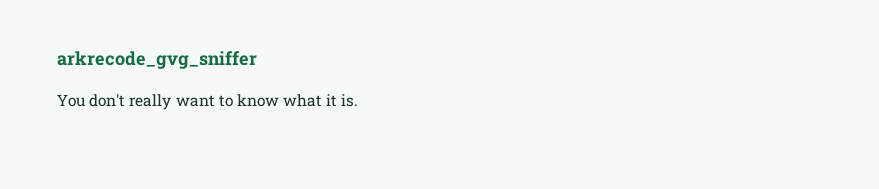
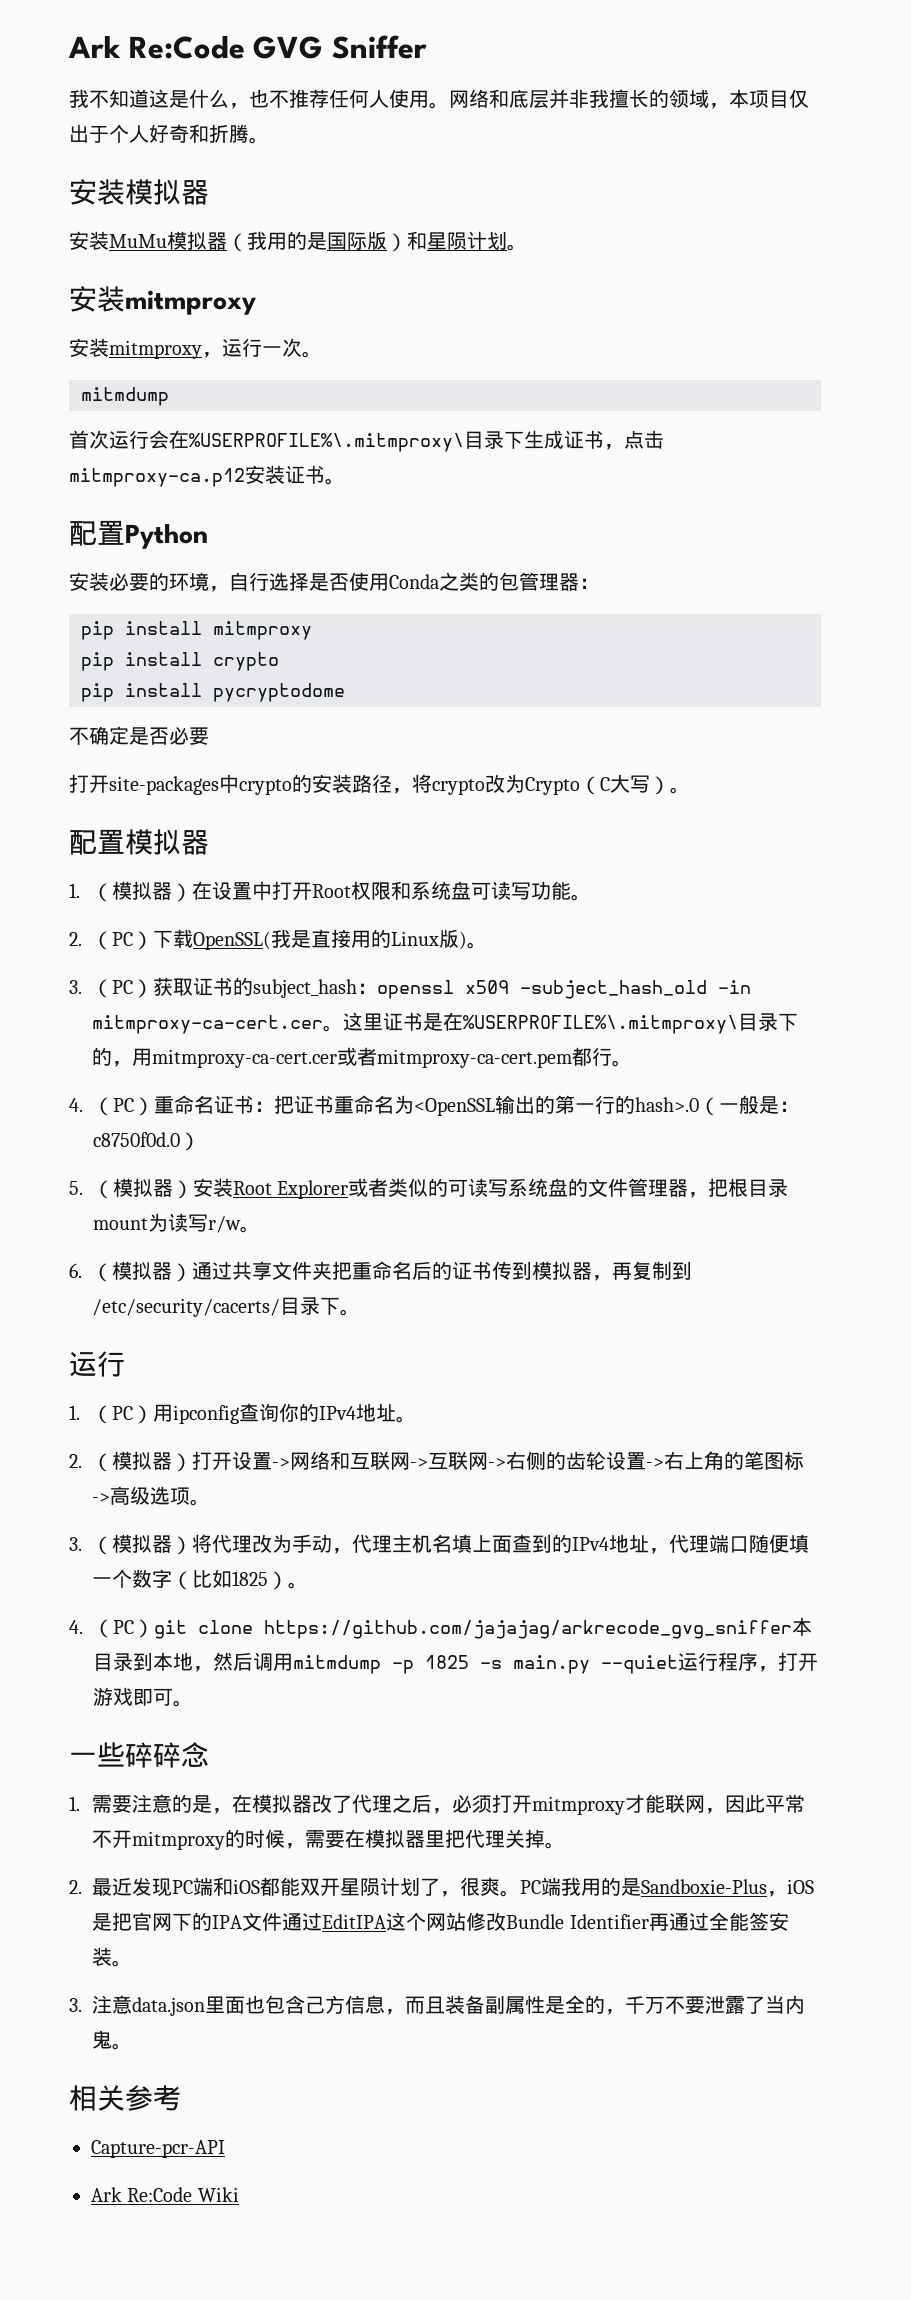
- arkrecode_gvg_sniffer
- You don't really want to know what it is.
+ Ark Re:Code GVG Sniffer
+ 我不知道这是什么，也不推荐任何人使用。网络和底层并非我擅长的领域，本项目仅出于个人好奇和折腾。
+ 安装模拟器
+ 安装MuMu模拟器（我用的是国际版）和星陨计划。
+ 安装mitmproxy
+ 安装mitmproxy，运行一次。
+ mitmdump
+ 首次运行会在%USERPROFILE%\.mitmproxy\目录下生成证书，点击mitmproxy-ca.p12安装证书。
+ 配置Python
+ 安装必要的环境，自行选择是否使用Conda之类的包管理器：
+ pip install mitmproxy
+ pip install crypto
+ pip install pycryptodome
+ 不确定是否必要
+ 打开site-packages中crypto的安装路径，将crypto改为Crypto（C大写）。
+ 配置模拟器
+ 1.（模拟器）在设置中打开Root权限和系统盘可读写功能。
+ 2.（PC）下载OpenSSL(我是直接用的Linux版)。
+ 3.（PC）获取证书的subject_hash：openssl x509 -subject_hash_old -in mitmproxy-ca-cert.cer。这里证书是在%USERPROFILE%\.mitmproxy\目录下的，用mitmproxy-ca-cert.cer或者mitmproxy-ca-cert.pem都行。
+ 4.（PC）重命名证书：把证书重命名为<OpenSSL输出的第一行的hash>.0（一般是：c8750f0d.0）
+ 5.（模拟器）安装Root Explorer或者类似的可读写系统盘的文件管理器，把根目录mount为读写r/w。
+ 6.（模拟器）通过共享文件夹把重命名后的证书传到模拟器，再复制到/etc/security/cacerts/目录下。
+ 运行
+ 1.（PC）用ipconfig查询你的IPv4地址。
+ 2.（模拟器）打开设置->网络和互联网->互联网->右侧的齿轮设置->右上角的笔图标->高级选项。
+ 3.（模拟器）将代理改为手动，代理主机名填上面查到的IPv4地址，代理端口随便填一个数字（比如1825）。
+ 4.（PC）git clone https://github.com/jajajag/arkrecode_gvg_sniffer本目录到本地，然后调用mitmdump -p 1825 -s main.py --quiet运行程序，打开游戏即可。
+ 一些碎碎念
+ 1.需要注意的是，在模拟器改了代理之后，必须打开mitmproxy才能联网，因此平常不开mitmproxy的时候，需要在模拟器里把代理关掉。
+ 2.最近发现PC端和iOS都能双开星陨计划了，很爽。PC端我用的是Sandboxie-Plus，iOS是把官网下的IPA文件通过EditIPA这个网站修改Bundle Identifier再通过全能签安装。
+ 3.注意data.json里面也包含己方信息，而且装备副属性是全的，千万不要泄露了当内鬼。
+ 相关参考
+ Capture-pcr-API
+ Ark Re:Code Wiki

